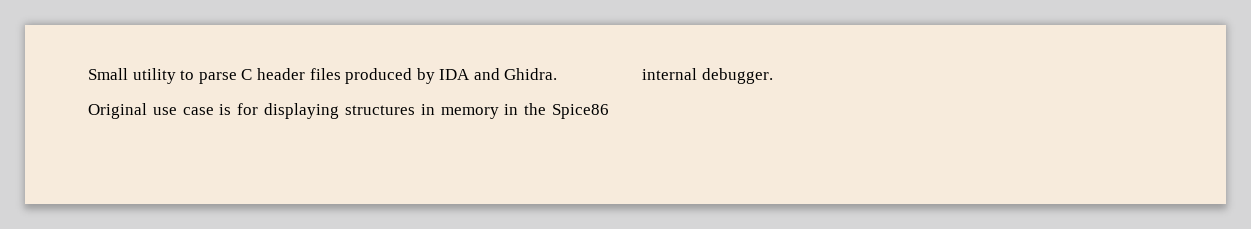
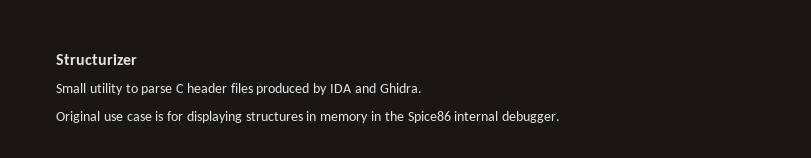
+ Structurizer

